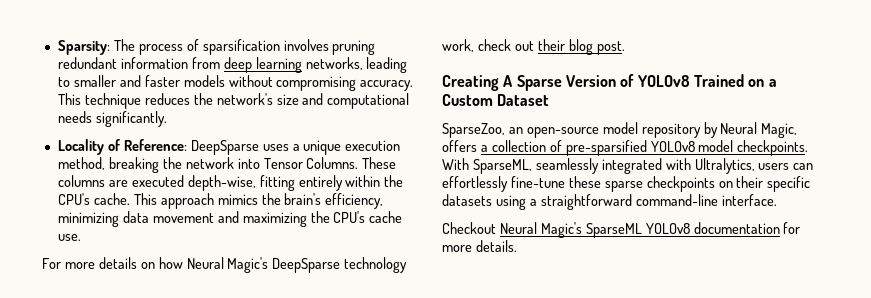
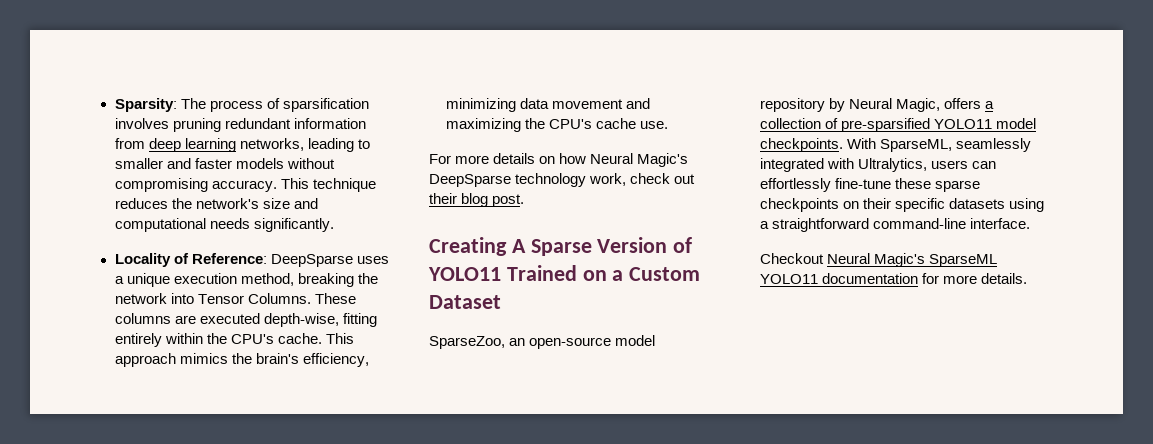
- Creating A Sparse Version of YOLOv8 Trained on a Custom Dataset
+ Creating A Sparse Version of YOLO11 Trained on a Custom Dataset
- SparseZoo, an open-source model repository by Neural Magic, offers a collection of pre-sparsified YOLOv8 model checkpoints.
+ SparseZoo, an open-source model repository by Neural Magic, offers a collection of pre-sparsified YOLO11 model checkpoints.
- Checkout Neural Magic's SparseML YOLOv8 documentation for more details.
+ Checkout Neural Magic's SparseML YOLO11 documentation for more details.

